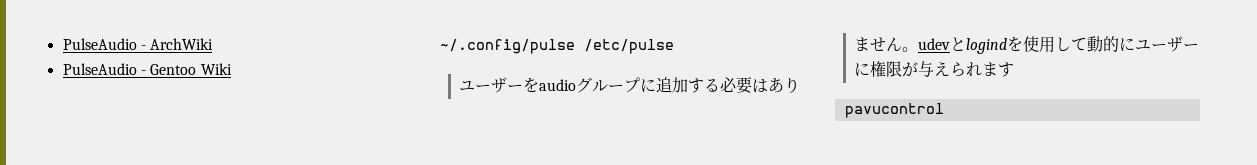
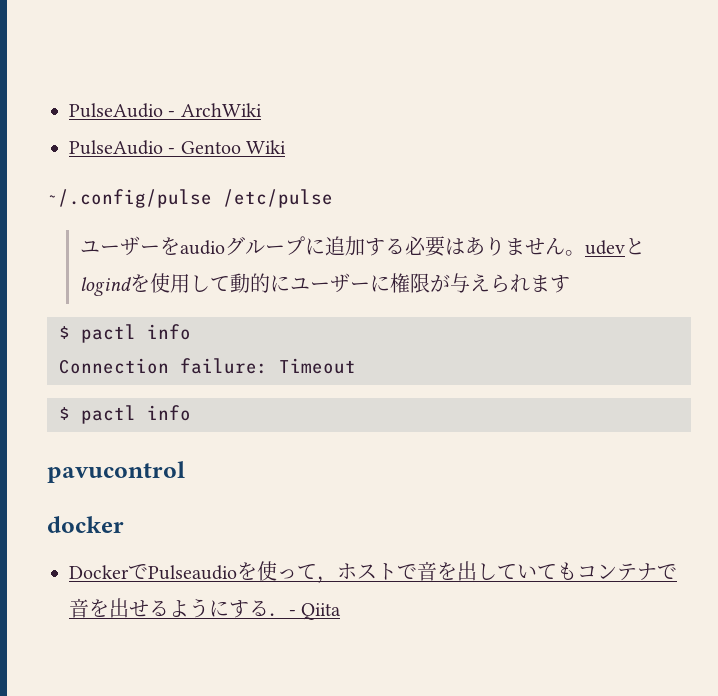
  ユーザーをaudioグループに追加する必要はありません。udevとlogindを使用して動的にユーザーに権限が与えられます
+ $ pactl info
+ Connection failure: Timeout
+ $ pactl info
  pavucontrol
+ docker
+ DockerでPulseaudioを使って，ホストで音を出していてもコンテナで音を出せるようにする．- Qiita

